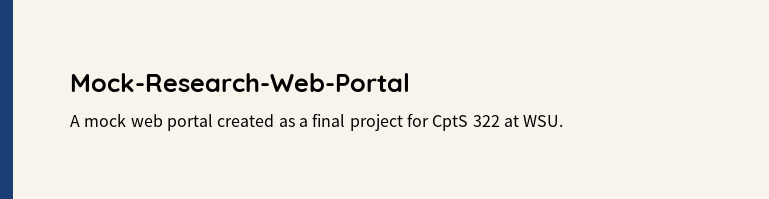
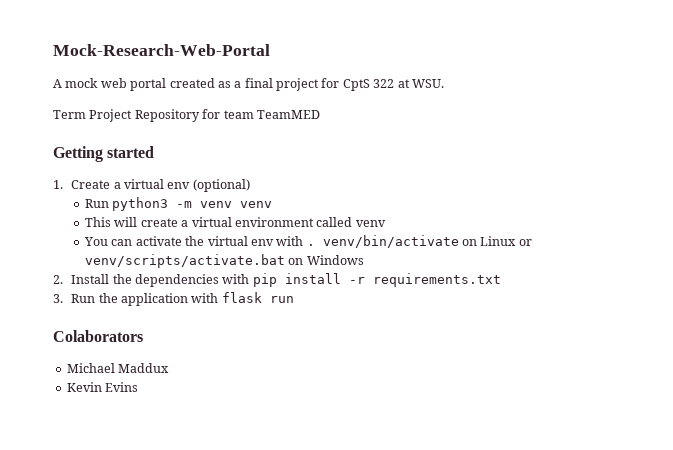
+ Term Project Repository for team TeamMED
+ Getting started
+ 1. Create a virtual env (optional)
+ Run python3 -m venv venv
+ This will create a virtual environment called venv
+ You can activate the virtual env with . venv/bin/activate on Linux or venv/scripts/activate.bat on Windows
+ 2. Install the dependencies with pip install -r requirements.txt
+ 3. Run the application with flask run
+ Colaborators
+ Michael Maddux
+ Kevin Evins

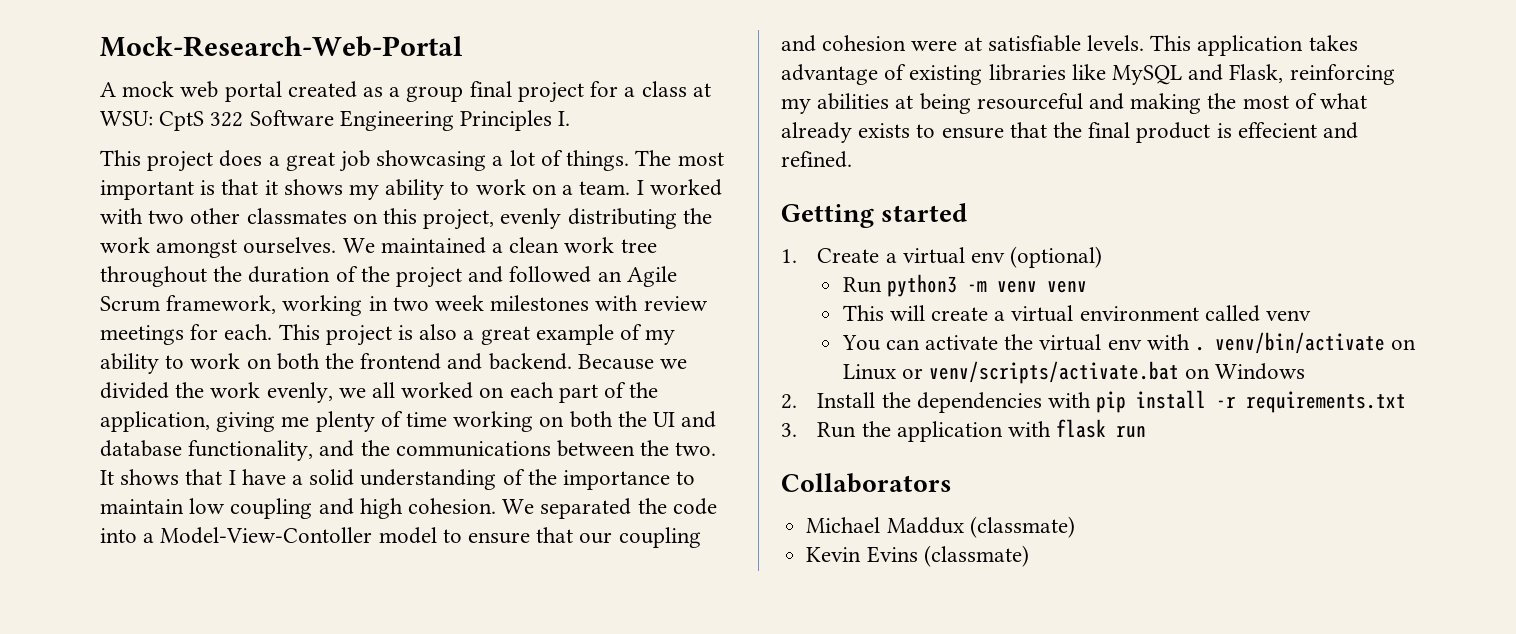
- A mock web portal created as a final project for CptS 322 at WSU.
- Term Project Repository for team TeamMED
+ A mock web portal created as a group final project for a class at WSU: CptS 322 Software Engineering Principles I.
+ This project does a great job showcasing a lot of things. The most important is that it shows my ability to work on a team. I worked with two other classmates on this project, evenly distributing the work amongst ourselves. We maintained a clean work tree throughout the duration of the project and followed an Agile Scrum framework, working in two week milestones with review meetings for each. This project is also a great example of my ability to work on both the frontend and backend. Because we divided the work evenly, we all worked on each part of the application, giving me plenty of time working on both the UI and database functionality, and the communications between the two. It shows that I have a solid understanding of the importance to maintain low coupling and high cohesion. We separated the code into a Model-View-Contoller model to ensure that our coupling and cohesion were at satisfiable levels. This application takes advantage of existing libraries like MySQL and Flask, reinforcing my abilities at being resourceful and making the most of what already exists to ensure that the final product is effecient and refined.
- Colaborators
+ Collaborators
- Michael Maddux
+ Michael Maddux (classmate)
- Kevin Evins
+ Kevin Evins (classmate)

